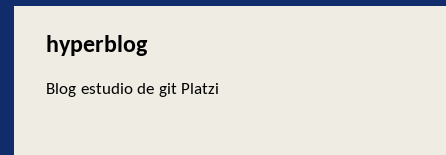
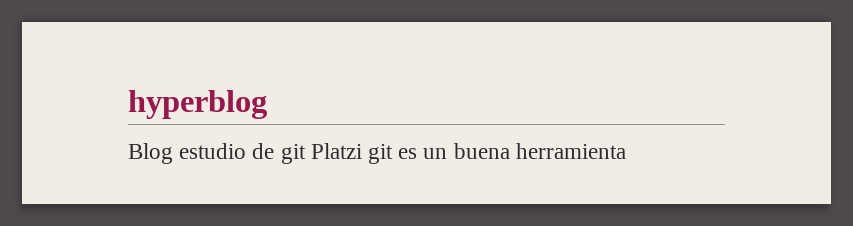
- Blog estudio de git Platzi
+ Blog estudio de git Platzi git es un buena herramienta

